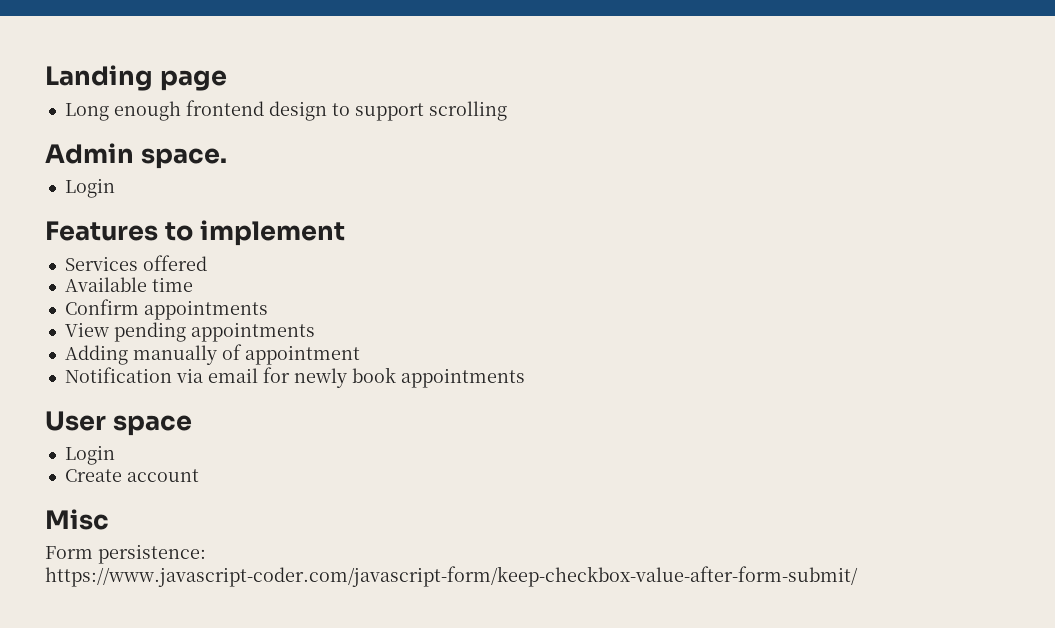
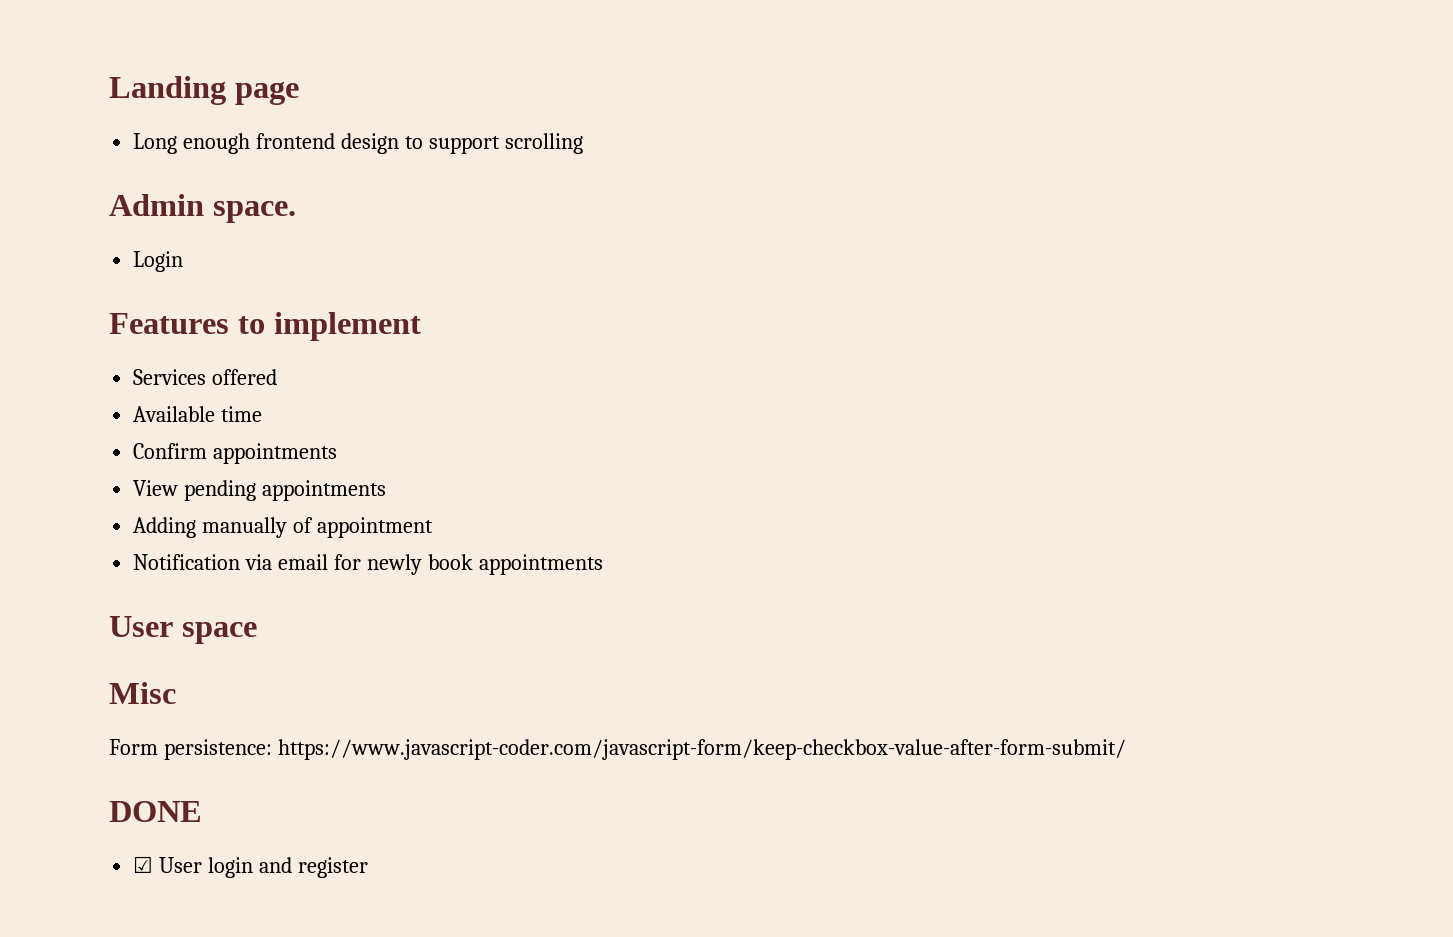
  User space
- Login
- Create account
+ DONE
+ ☑ User login and register

